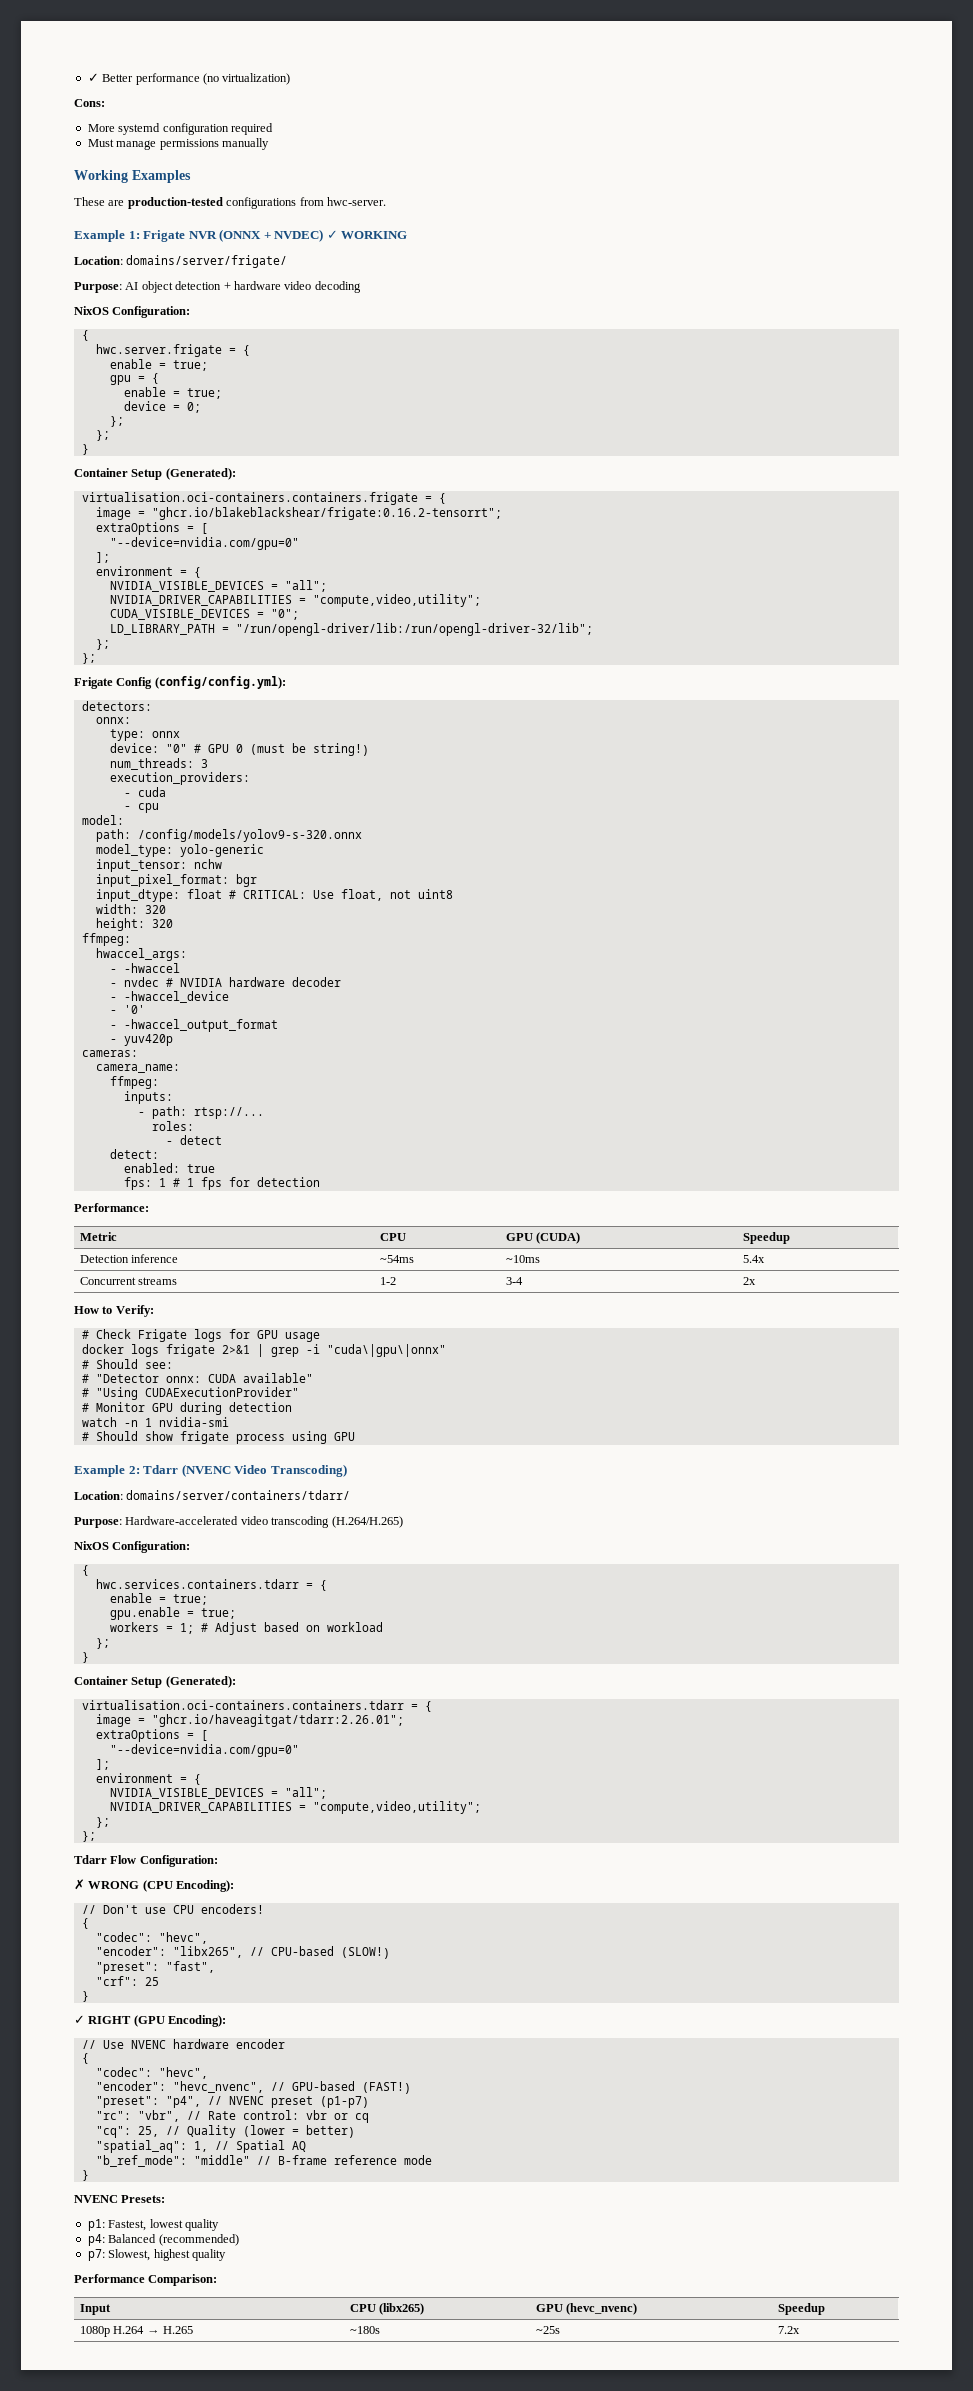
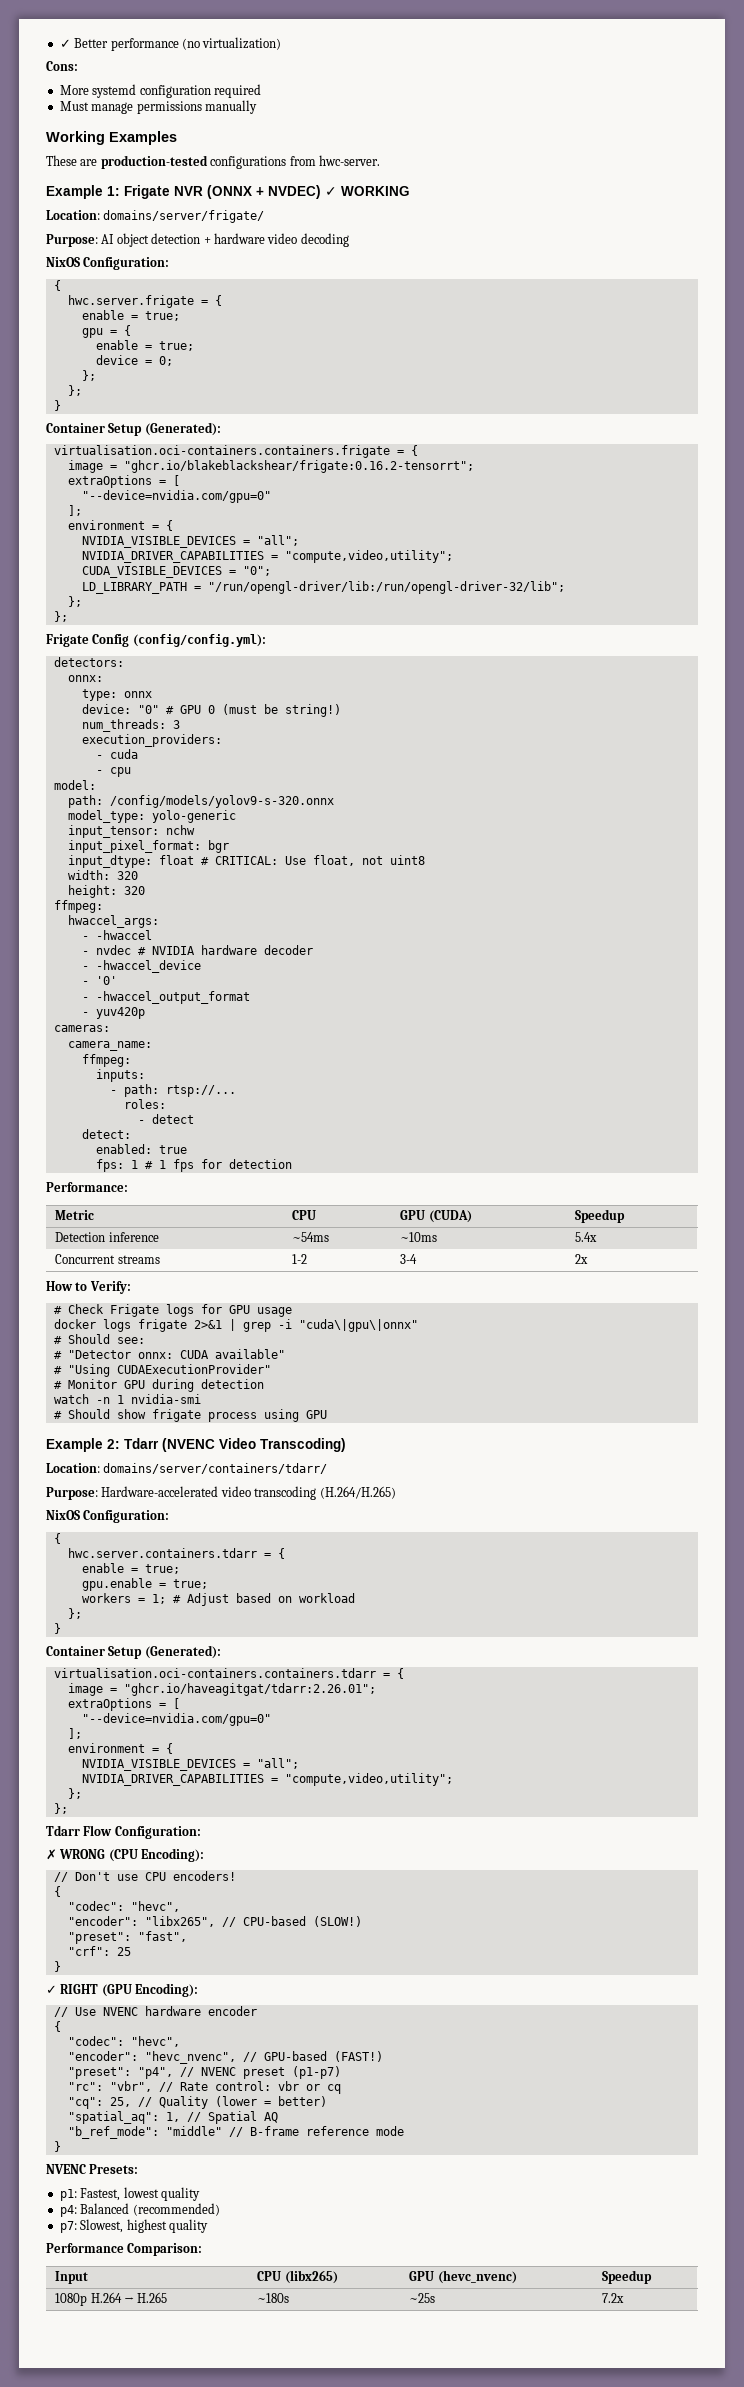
- hwc.services.containers.tdarr = {
+ hwc.server.containers.tdarr = {

